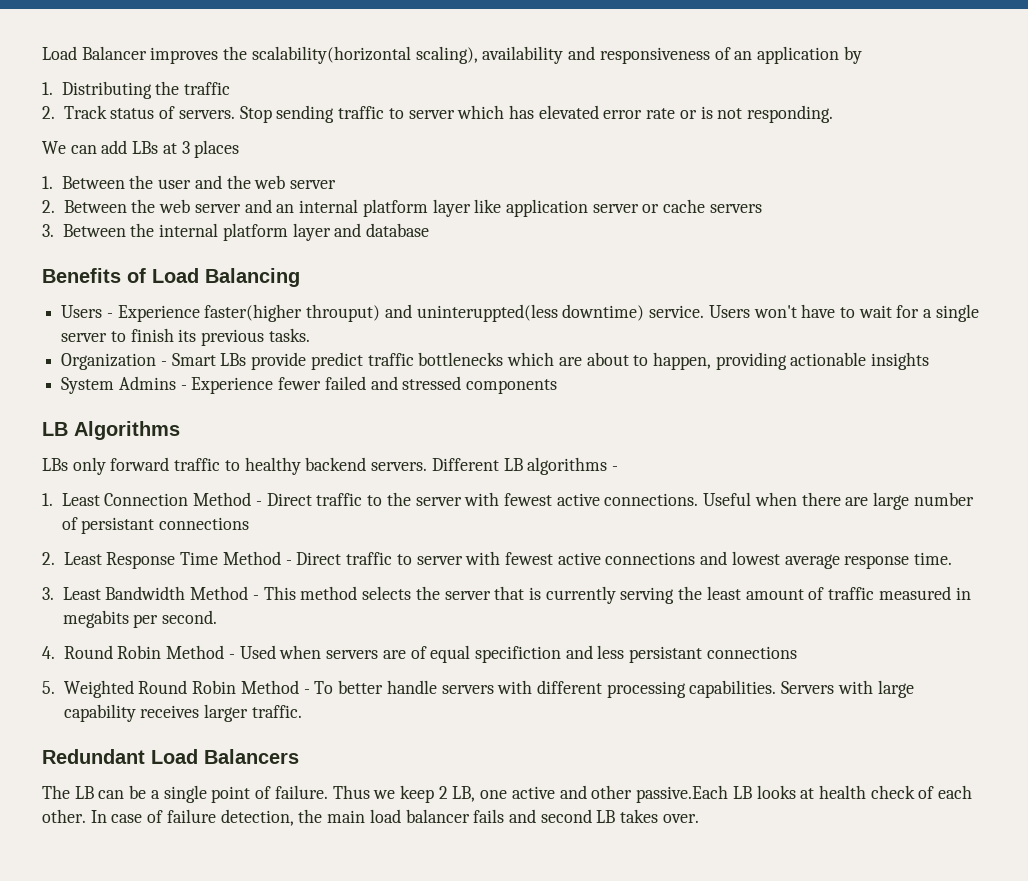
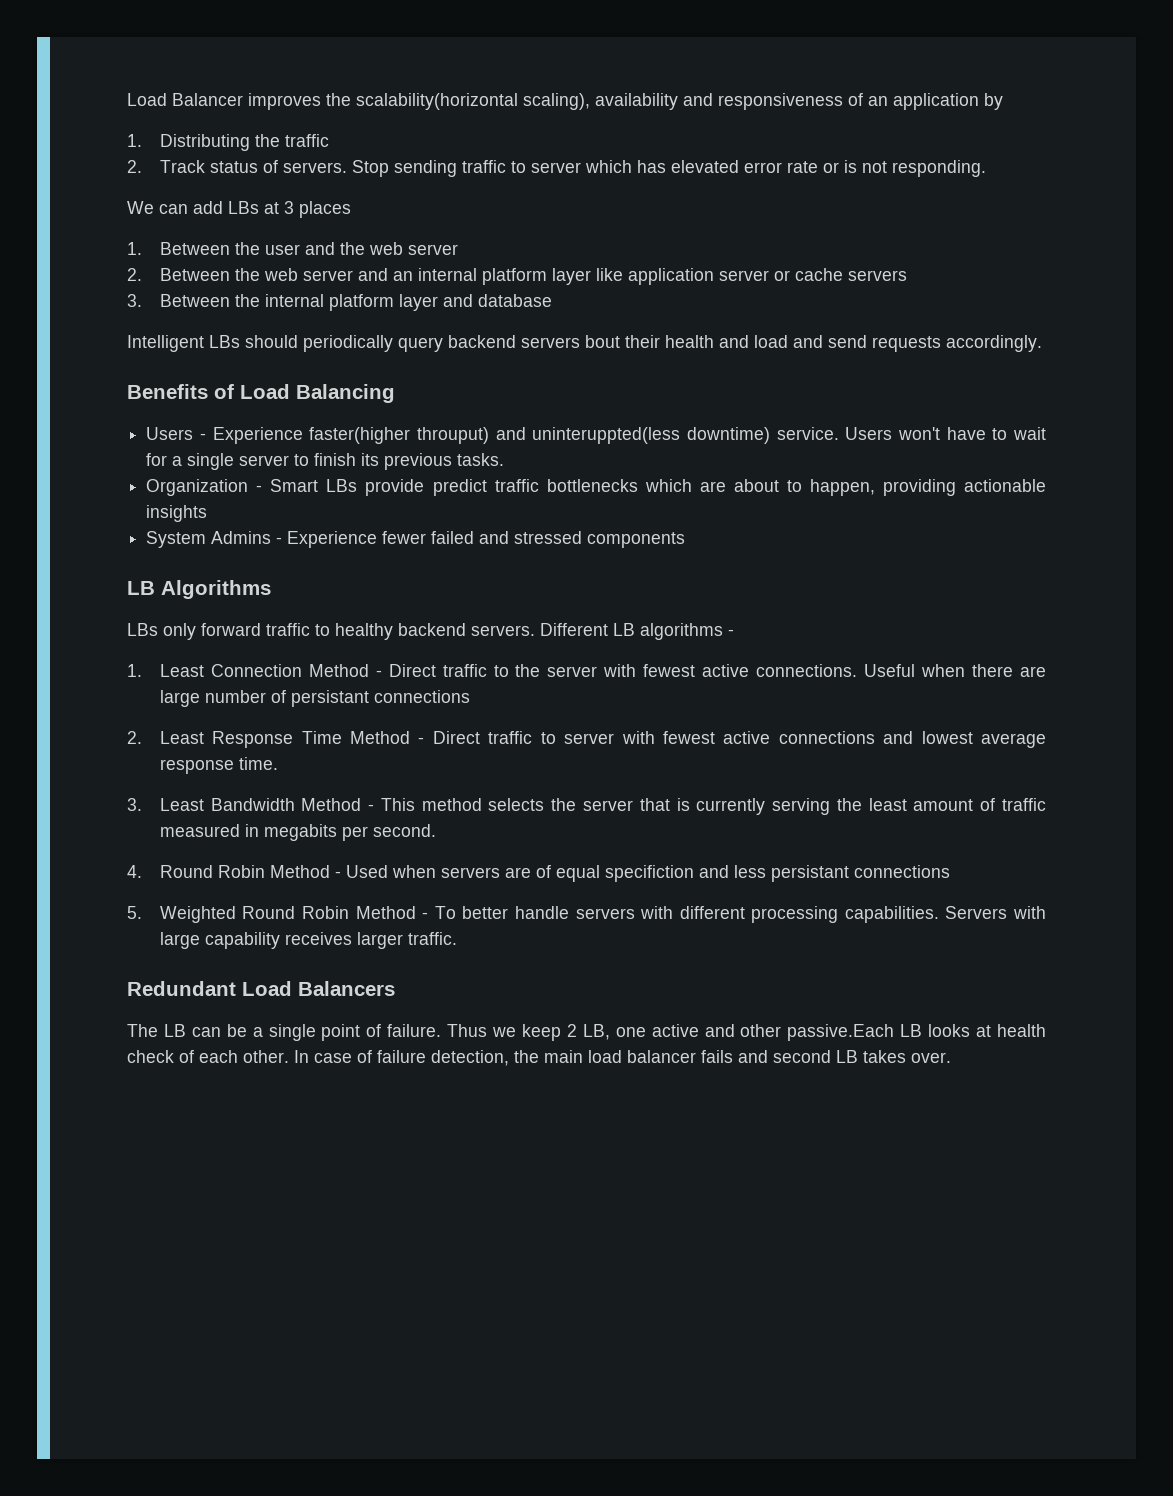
+ Intelligent LBs should periodically query backend servers bout their health and load and send requests accordingly.

